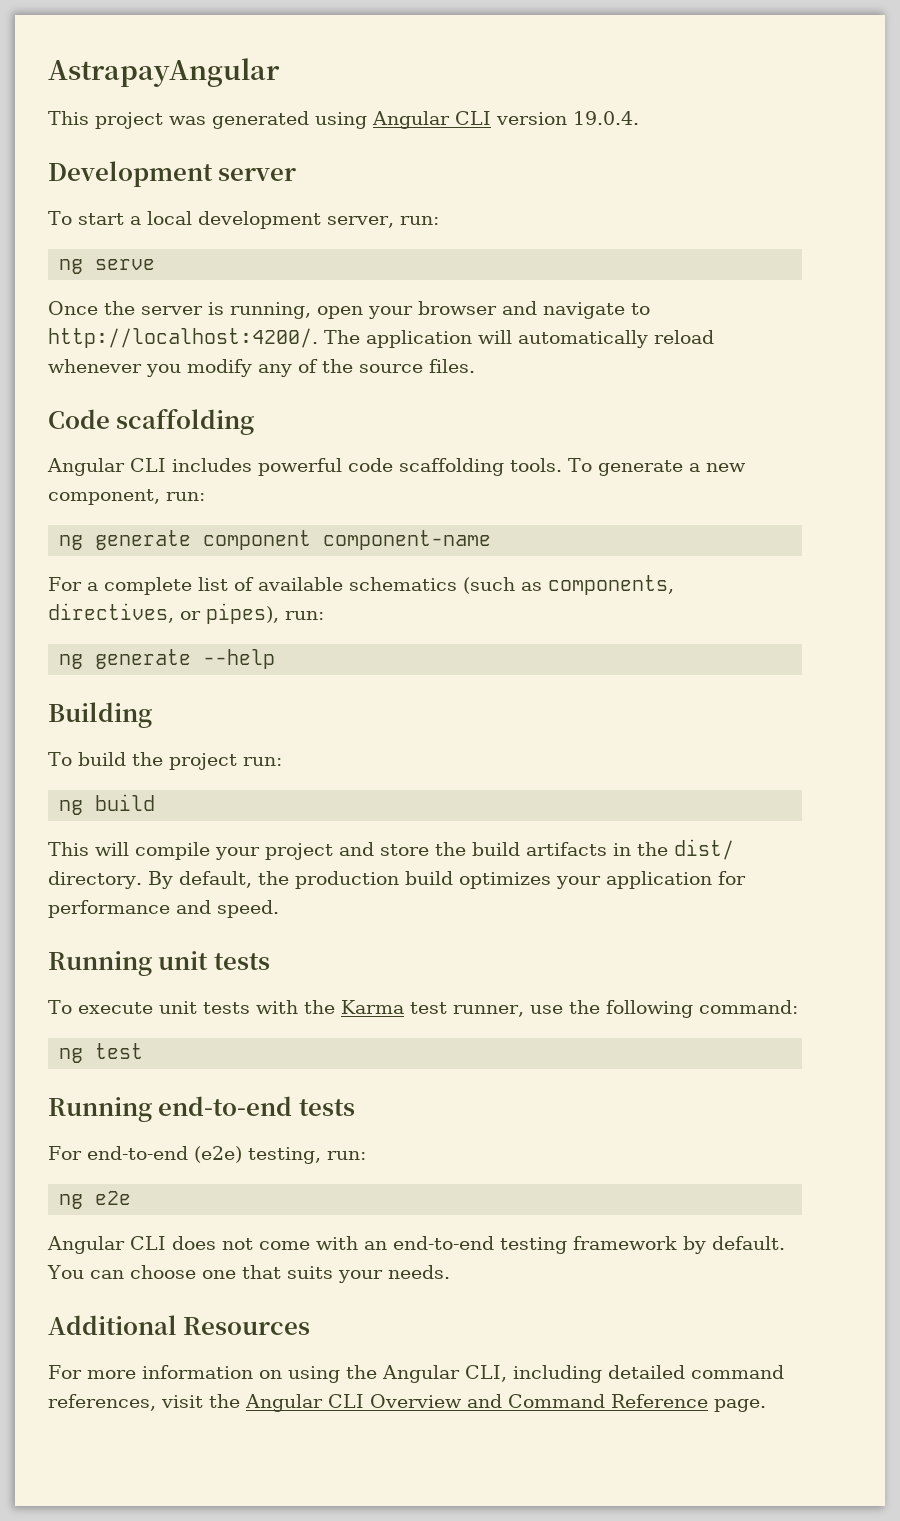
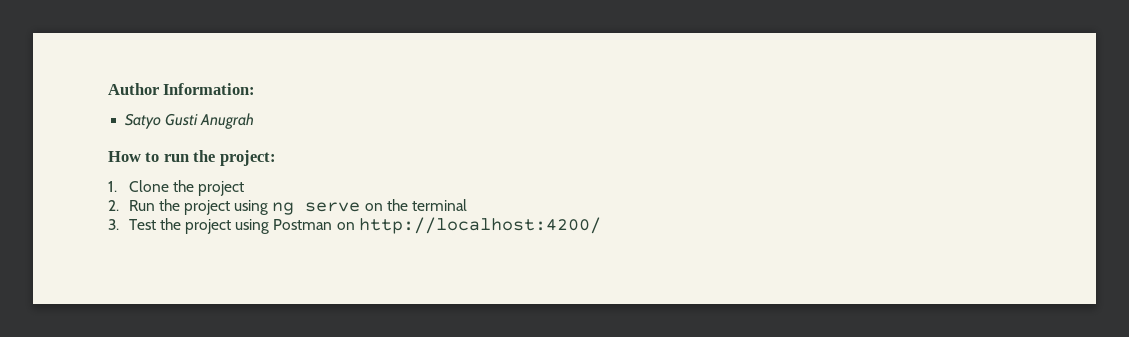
- AstrapayAngular
- This project was generated using Angular CLI version 19.0.4.
- Development server
- To start a local development server, run:
- ng serve
- Once the server is running, open your browser and navigate to http://localhost:4200/. The application will automatically reload whenever you modify any of the source files.
- Code scaffolding
- Angular CLI includes powerful code scaffolding tools. To generate a new component, run:
- ng generate component component-name
- For a complete list of available schematics (such as components, directives, or pipes), run:
- ng generate --help
- Building
- To build the project run:
- ng build
- This will compile your project and store the build artifacts in the dist/ directory. By default, the production build optimizes your application for performance and speed.
- Running unit tests
- To execute unit tests with the Karma test runner, use the following command:
- ng test
- Running end-to-end tests
- For end-to-end (e2e) testing, run:
- ng e2e
- Angular CLI does not come with an end-to-end testing framework by default. You can choose one that suits your needs.
- Additional Resources
- For more information on using the Angular CLI, including detailed command references, visit the Angular CLI Overview and Command Reference page.
+ Author Information:
+ Satyo Gusti Anugrah
+ How to run the project:
+ 1. Clone the project
+ 2. Run the project using ng serve on the terminal
+ 3. Test the project using Postman on http://localhost:4200/

